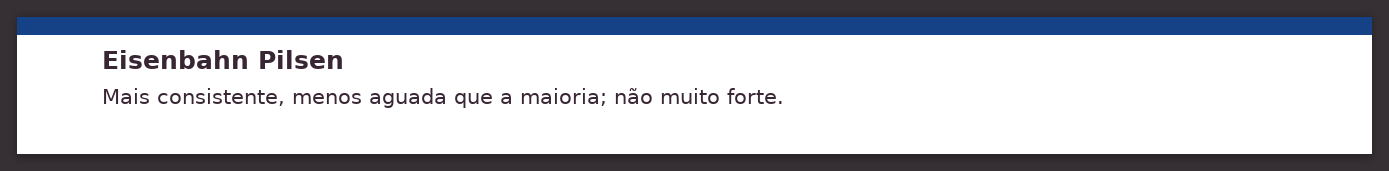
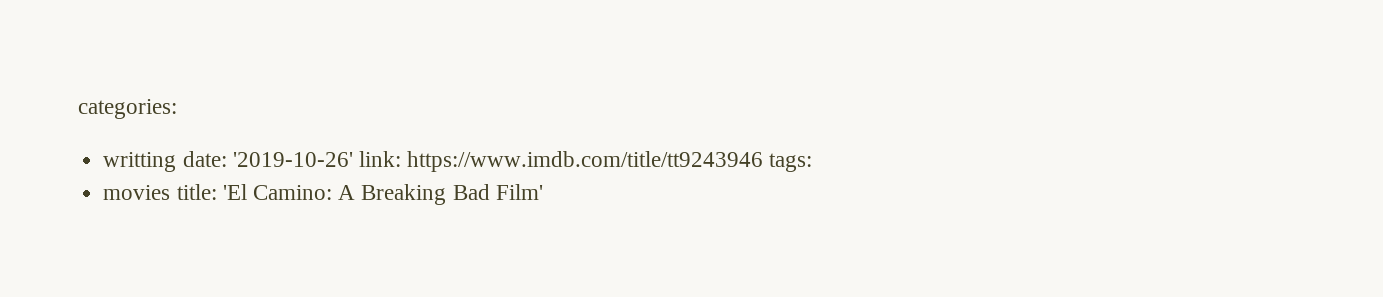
- Eisenbahn Pilsen
- Mais consistente, menos aguada que a maioria; não muito forte.
+ categories:
+ writting date: '2019-10-26' link: https://www.imdb.com/title/tt9243946 tags:
+ movies title: 'El Camino: A Breaking Bad Film'

